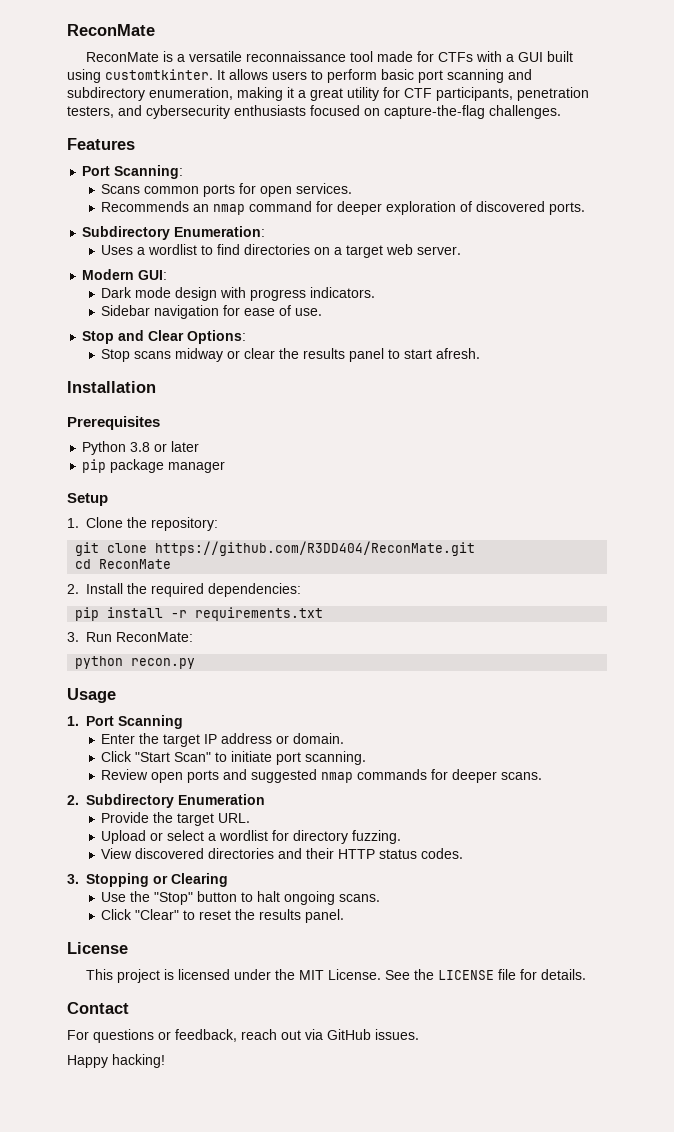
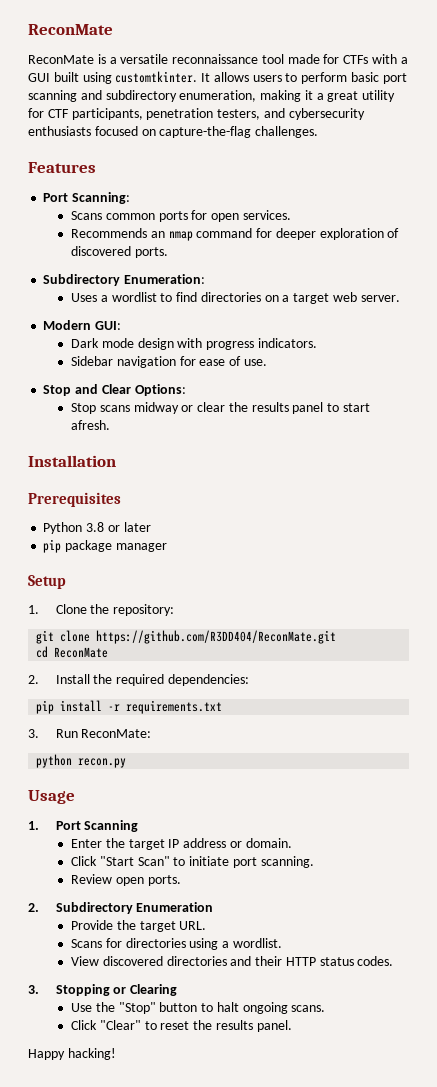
- Review open ports and suggested nmap commands for deeper scans.
+ Review open ports.
- Upload or select a wordlist for directory fuzzing.
+ Scans for directories using a wordlist.
- License
- This project is licensed under the MIT License. See the LICENSE file for details.
- Contact
- For questions or feedback, reach out via GitHub issues.

